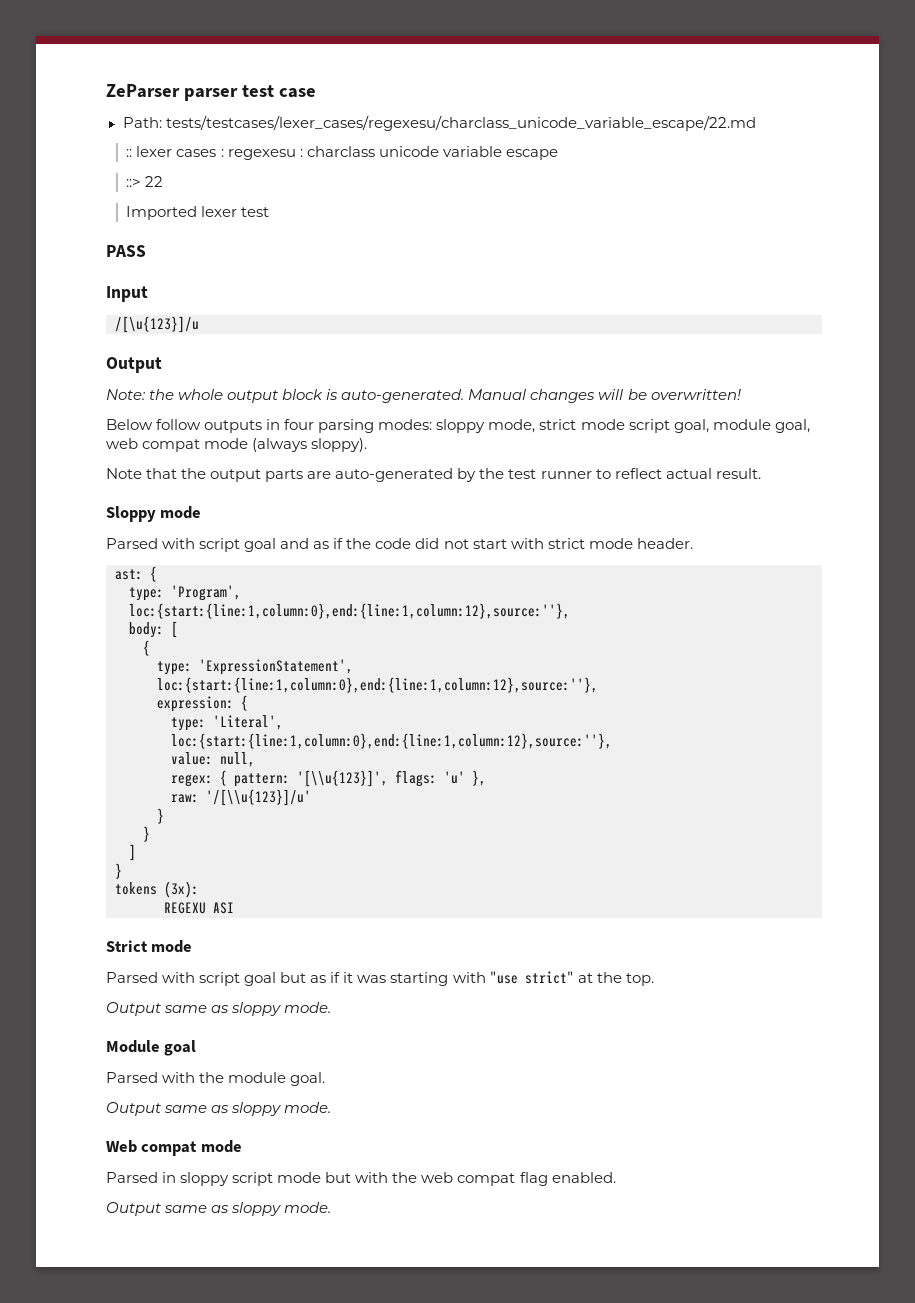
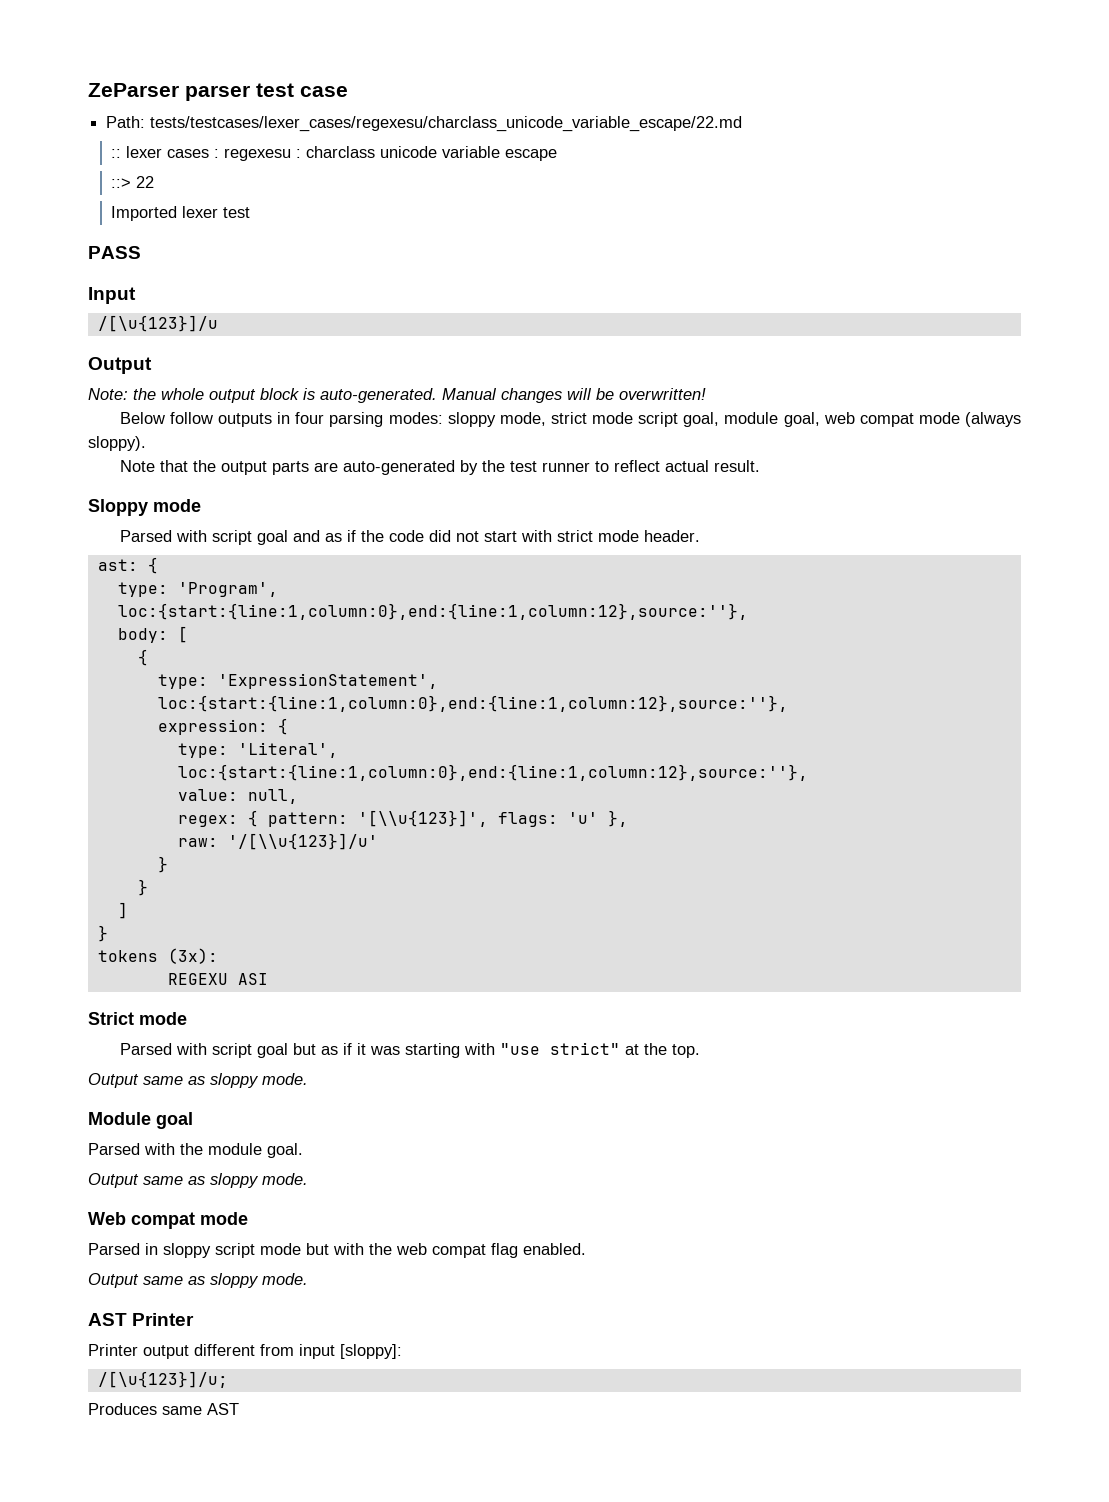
+ AST Printer
+ Printer output different from input [sloppy]:
+ /[\u{123}]/u;
+ Produces same AST

